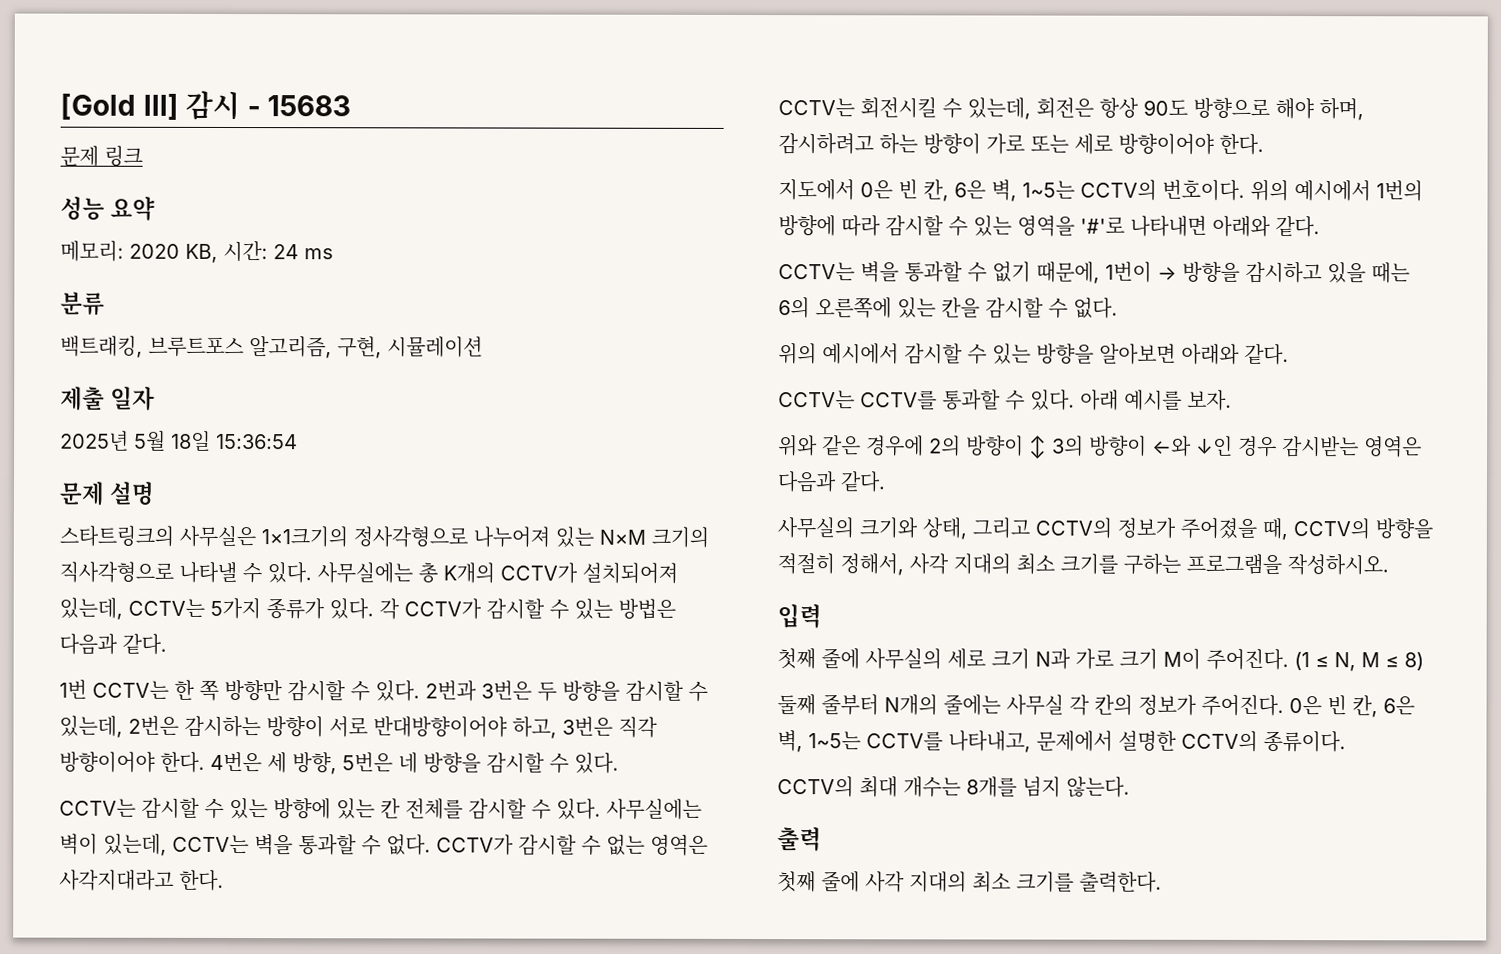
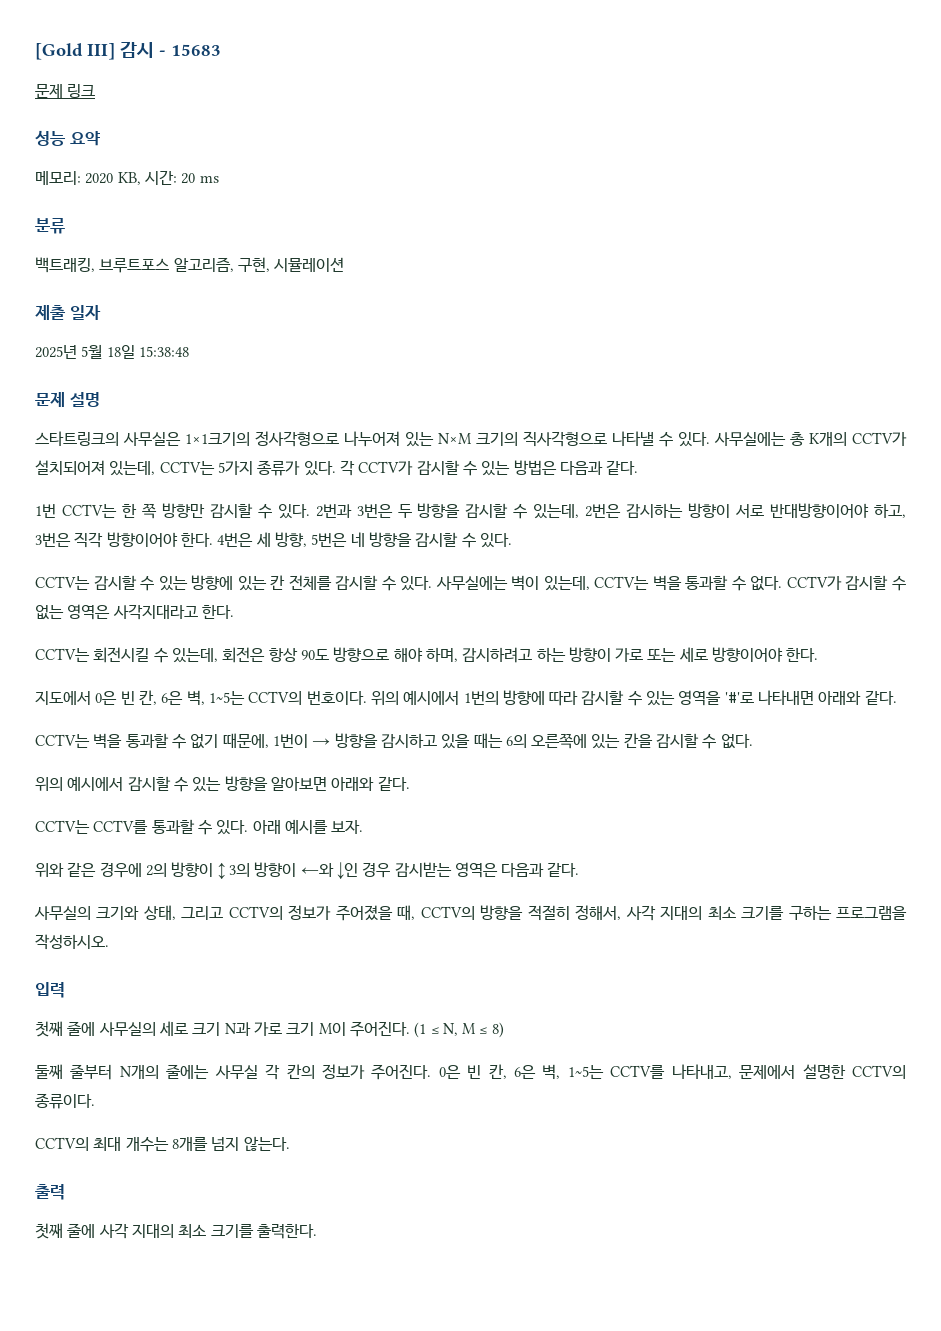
- 메모리: 2020 KB, 시간: 24 ms
+ 메모리: 2020 KB, 시간: 20 ms
- 2025년 5월 18일 15:36:54
+ 2025년 5월 18일 15:38:48

